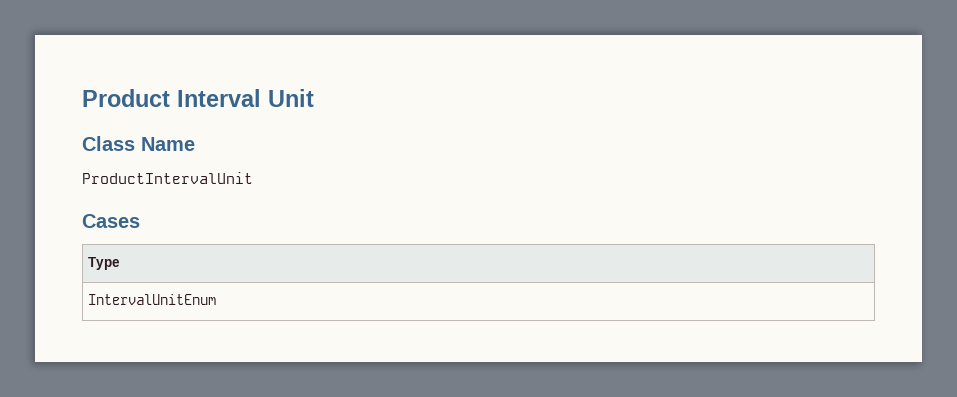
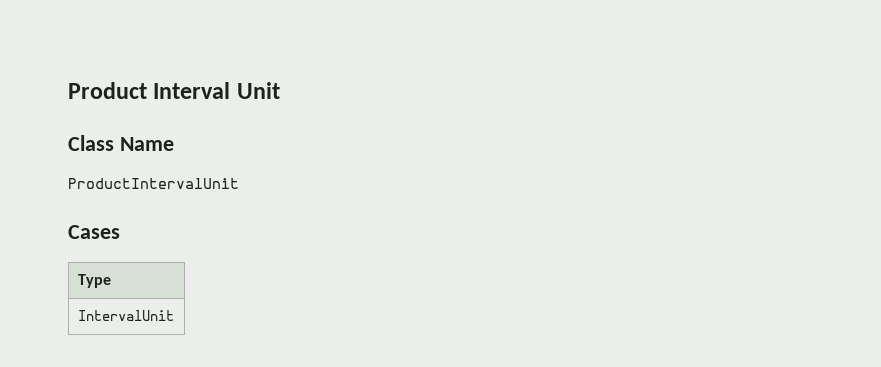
- IntervalUnitEnum
+ IntervalUnit

